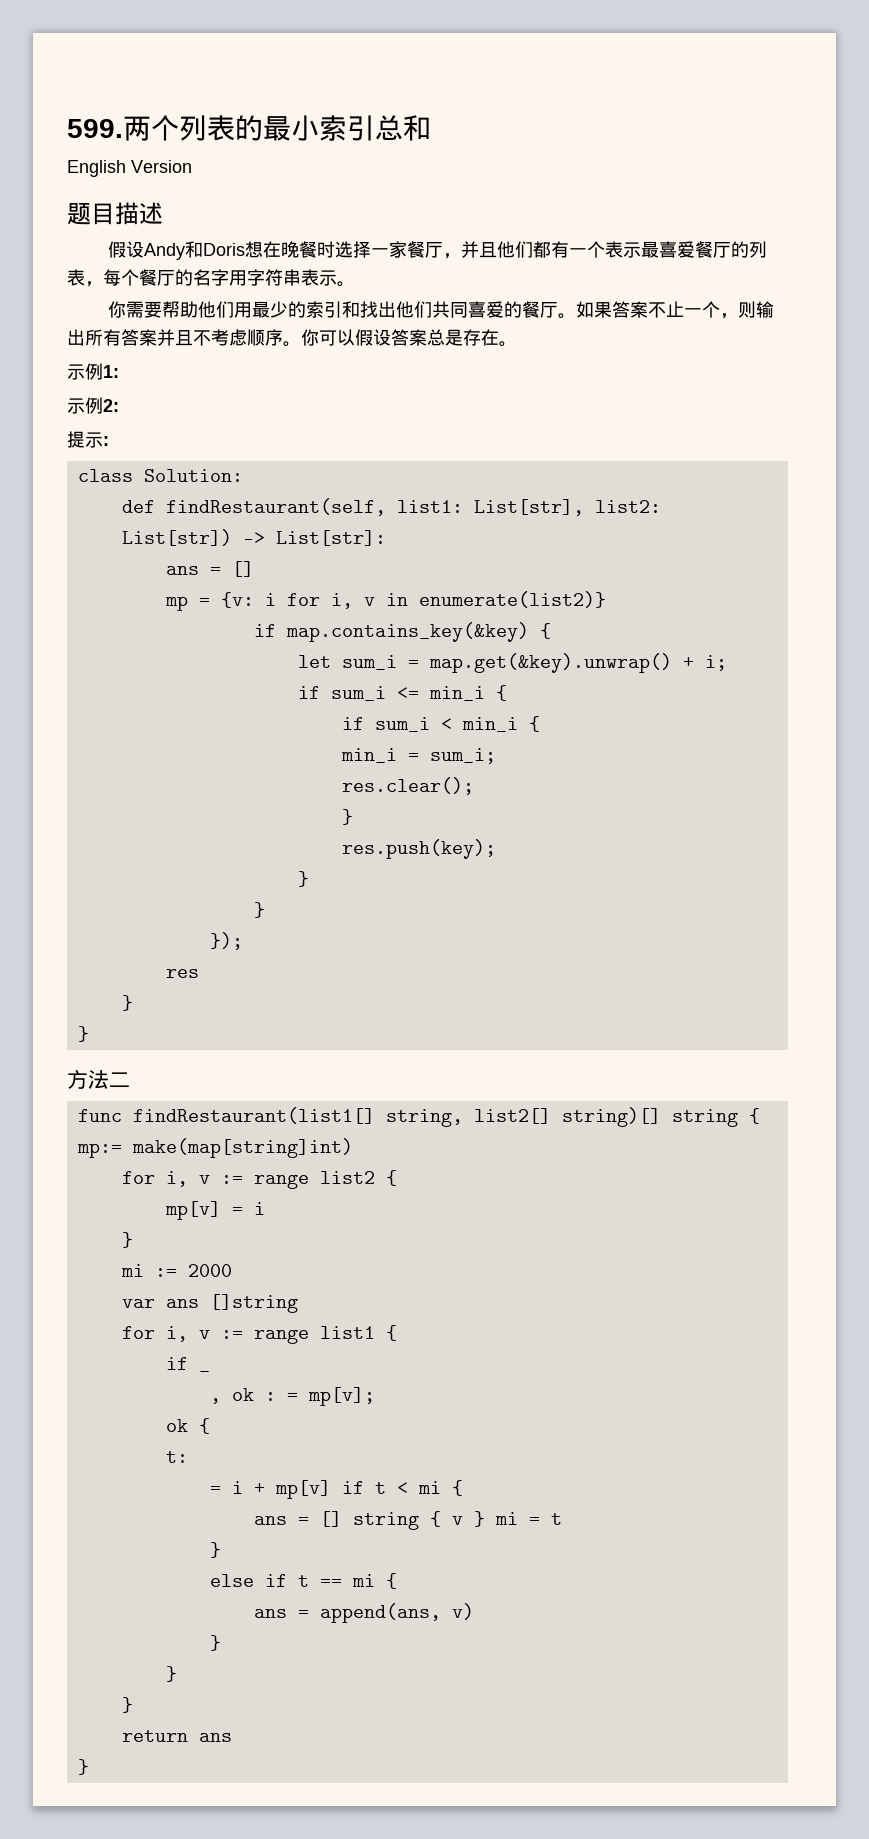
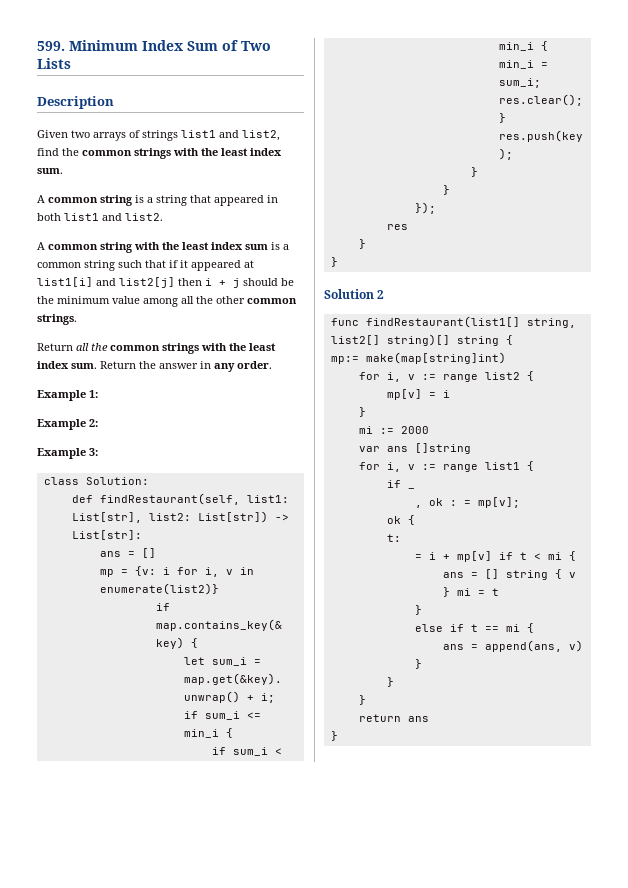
- 599.两个列表的最小索引总和
- English Version
- 题目描述
- 假设Andy和Doris想在晚餐时选择一家餐厅，并且他们都有一个表示最喜爱餐厅的列表，每个餐厅的名字用字符串表示。
- 你需要帮助他们用最少的索引和找出他们共同喜爱的餐厅。如果答案不止一个，则输出所有答案并且不考虑顺序。你可以假设答案总是存在。
- 示例1:
+ 599. Minimum Index Sum of Two Lists
+ Description
+ Given two arrays of strings list1 and list2, find the common strings with the least index sum.
+ A common string is a string that appeared in both list1 and list2.
+ A common string with the least index sum is a common string such that if it appeared at list1[i] and list2[j] then i + j should be the minimum value among all the other common strings.
+ Return all the common strings with the least index sum. Return the answer in any order.
+ Example 1:
- 示例2:
+ Example 2:
- 提示:
+ Example 3:
- 方法二
+ Solution 2

